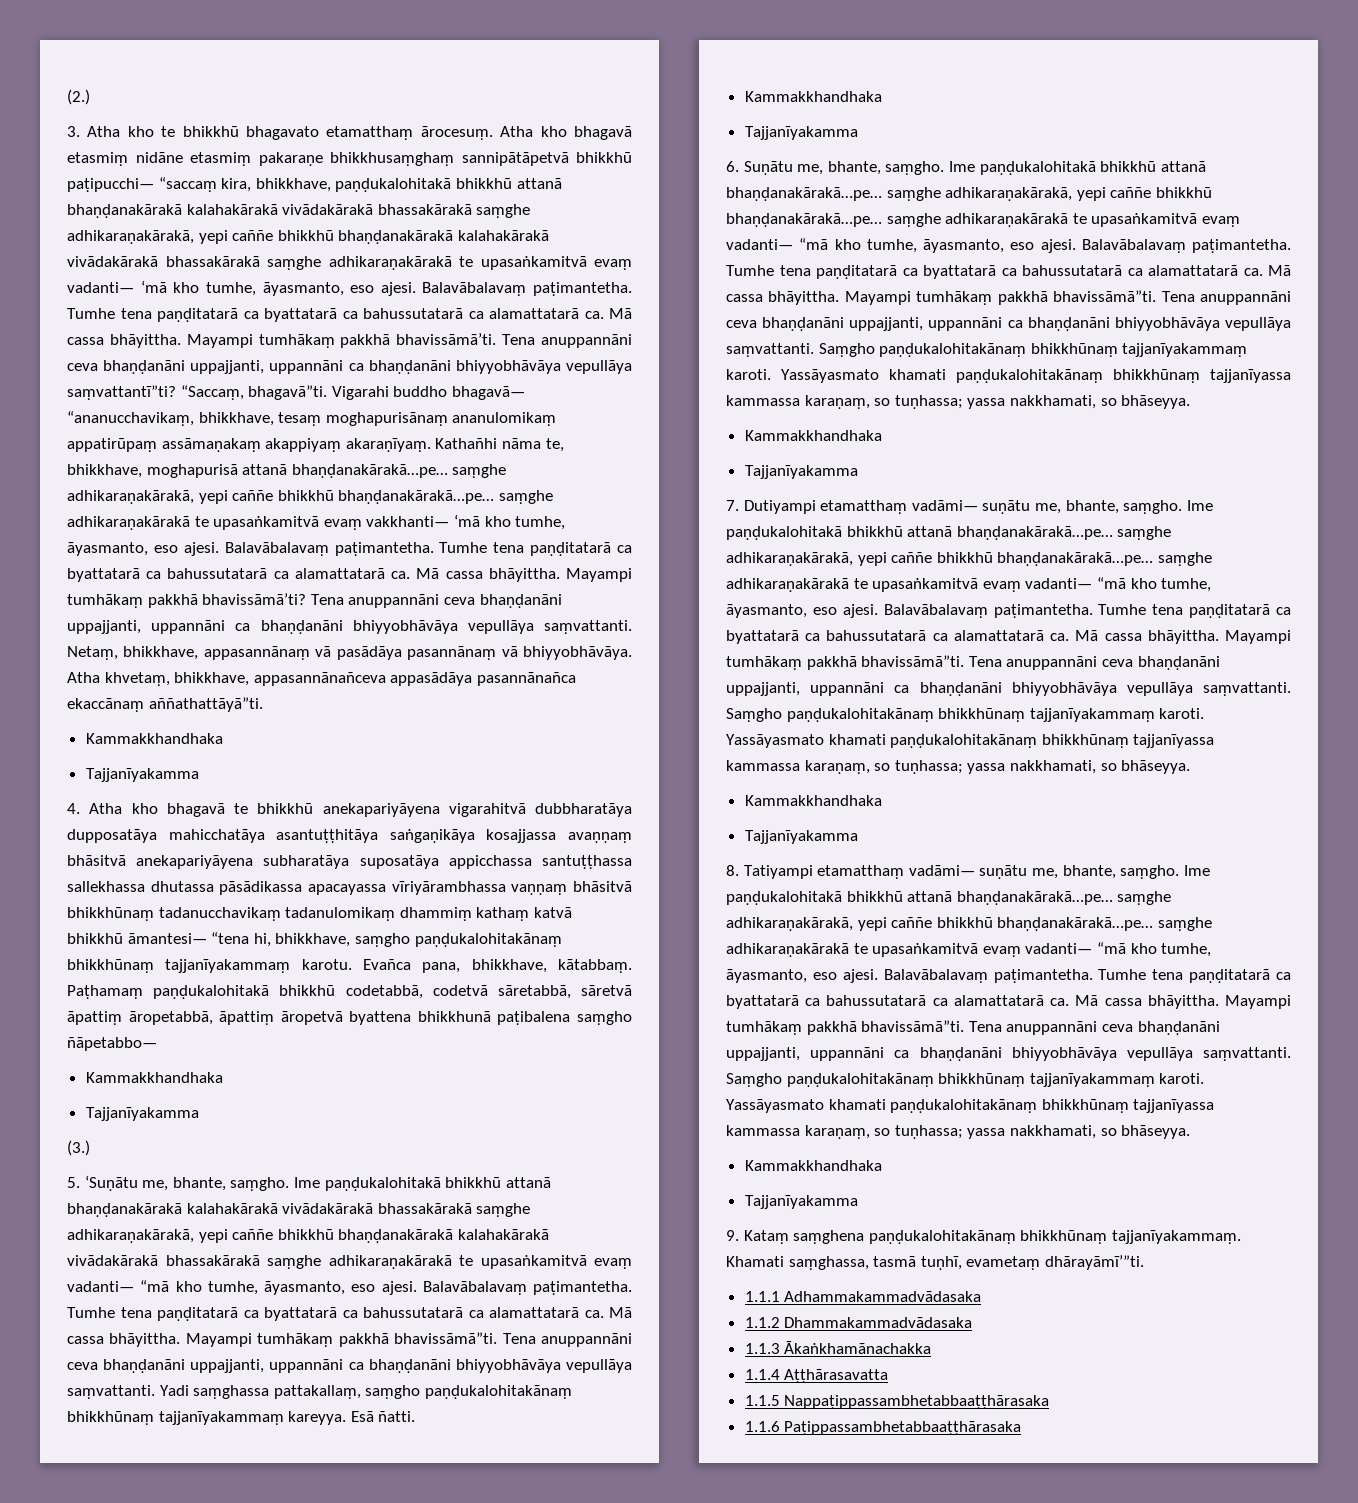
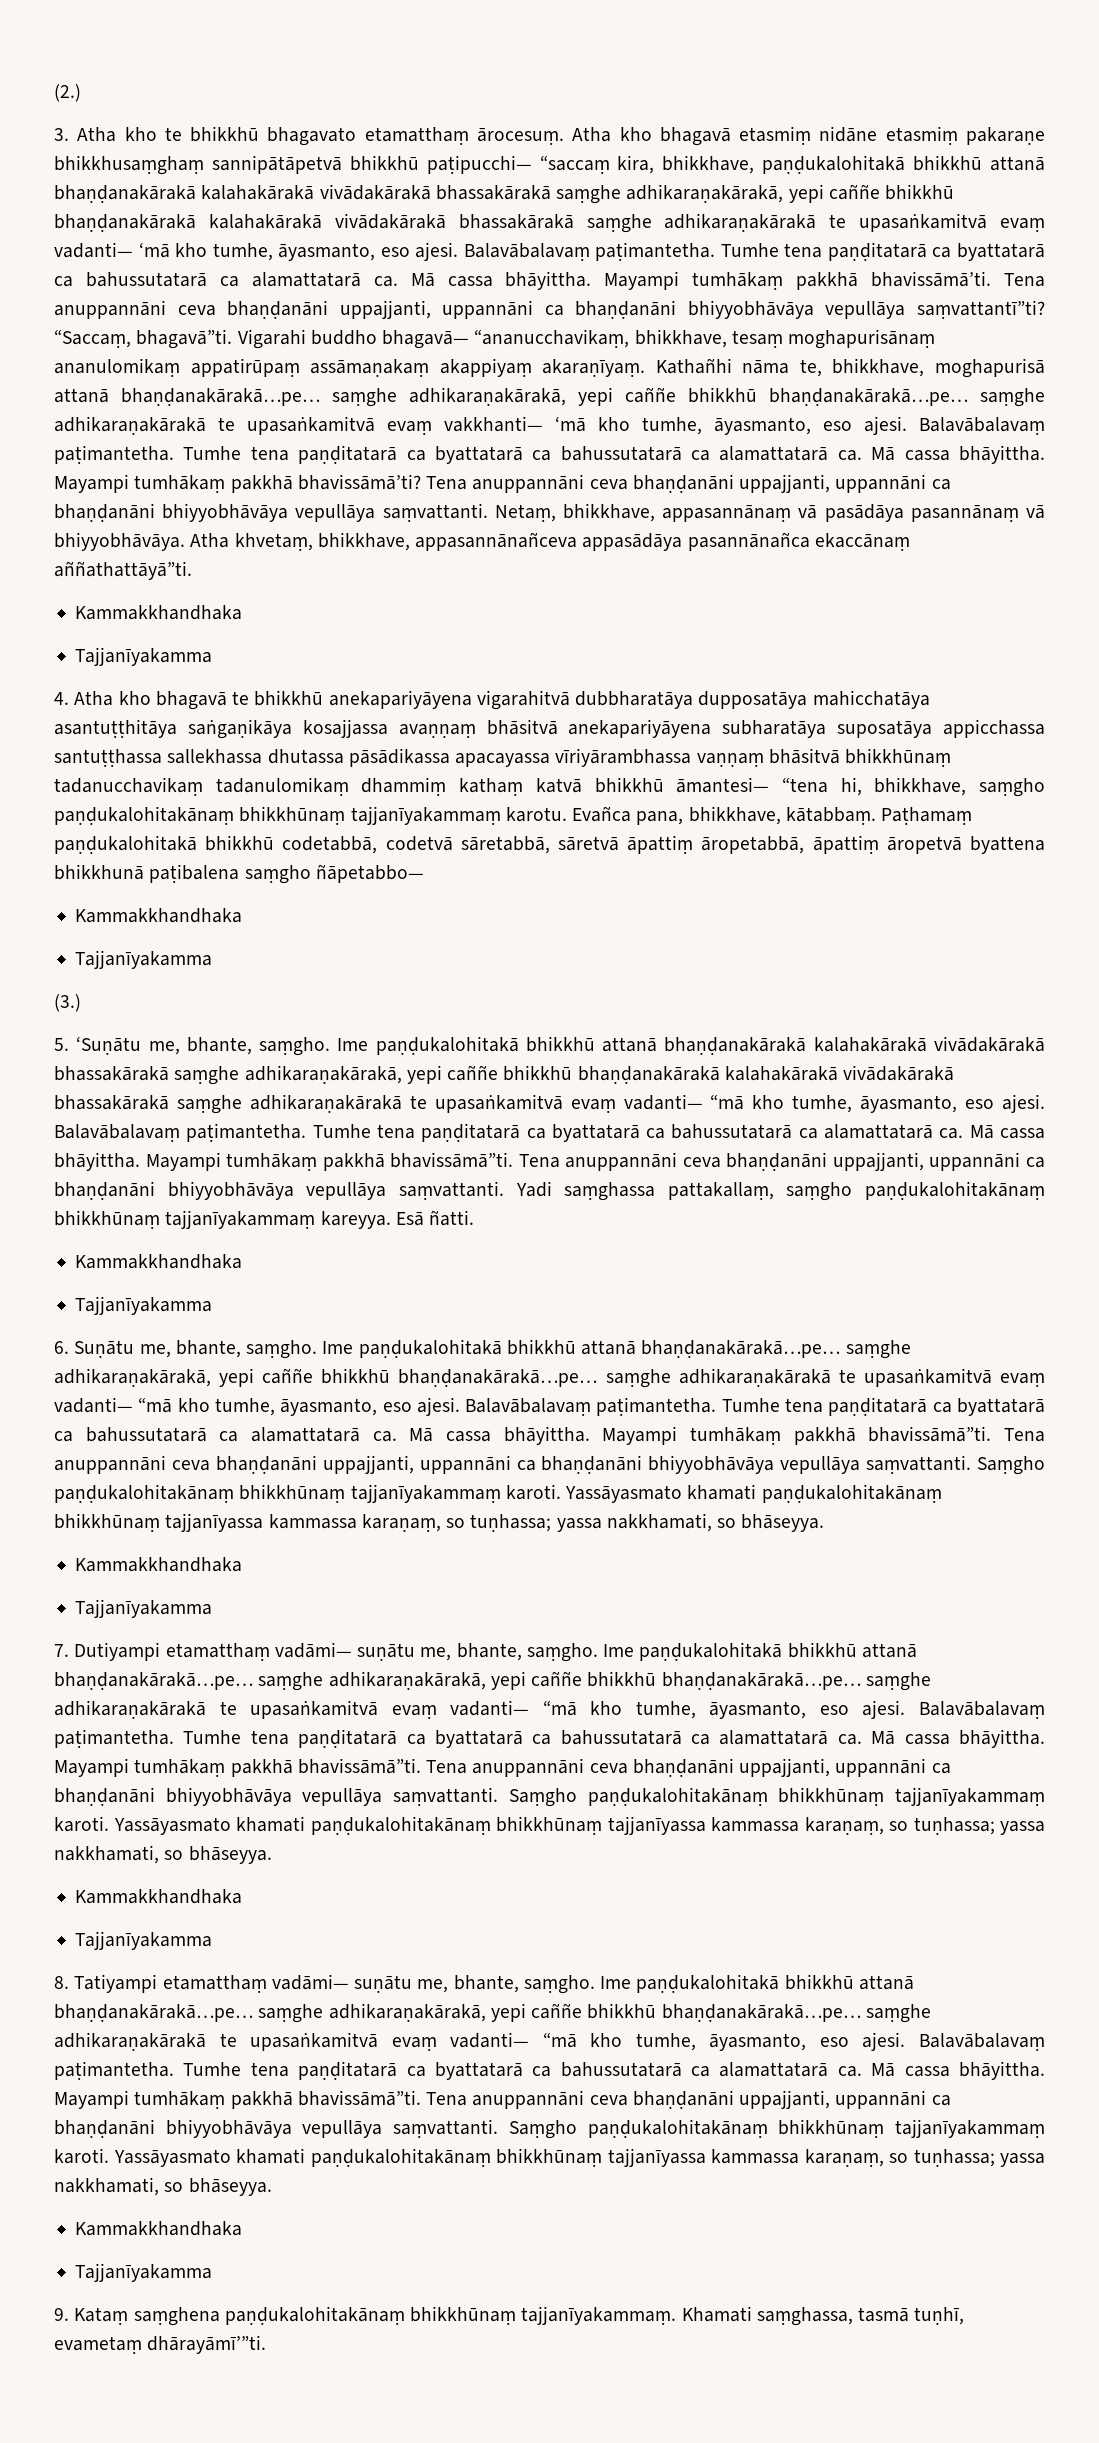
- 1.1.1 Adhammakammadvādasaka
- 1.1.2 Dhammakammadvādasaka
- 1.1.3 Ākaṅkhamānachakka
- 1.1.4 Aṭṭhārasavatta
- 1.1.5 Nappaṭippassambhetabbaaṭṭhārasaka
- 1.1.6 Paṭippassambhetabbaaṭṭhārasaka

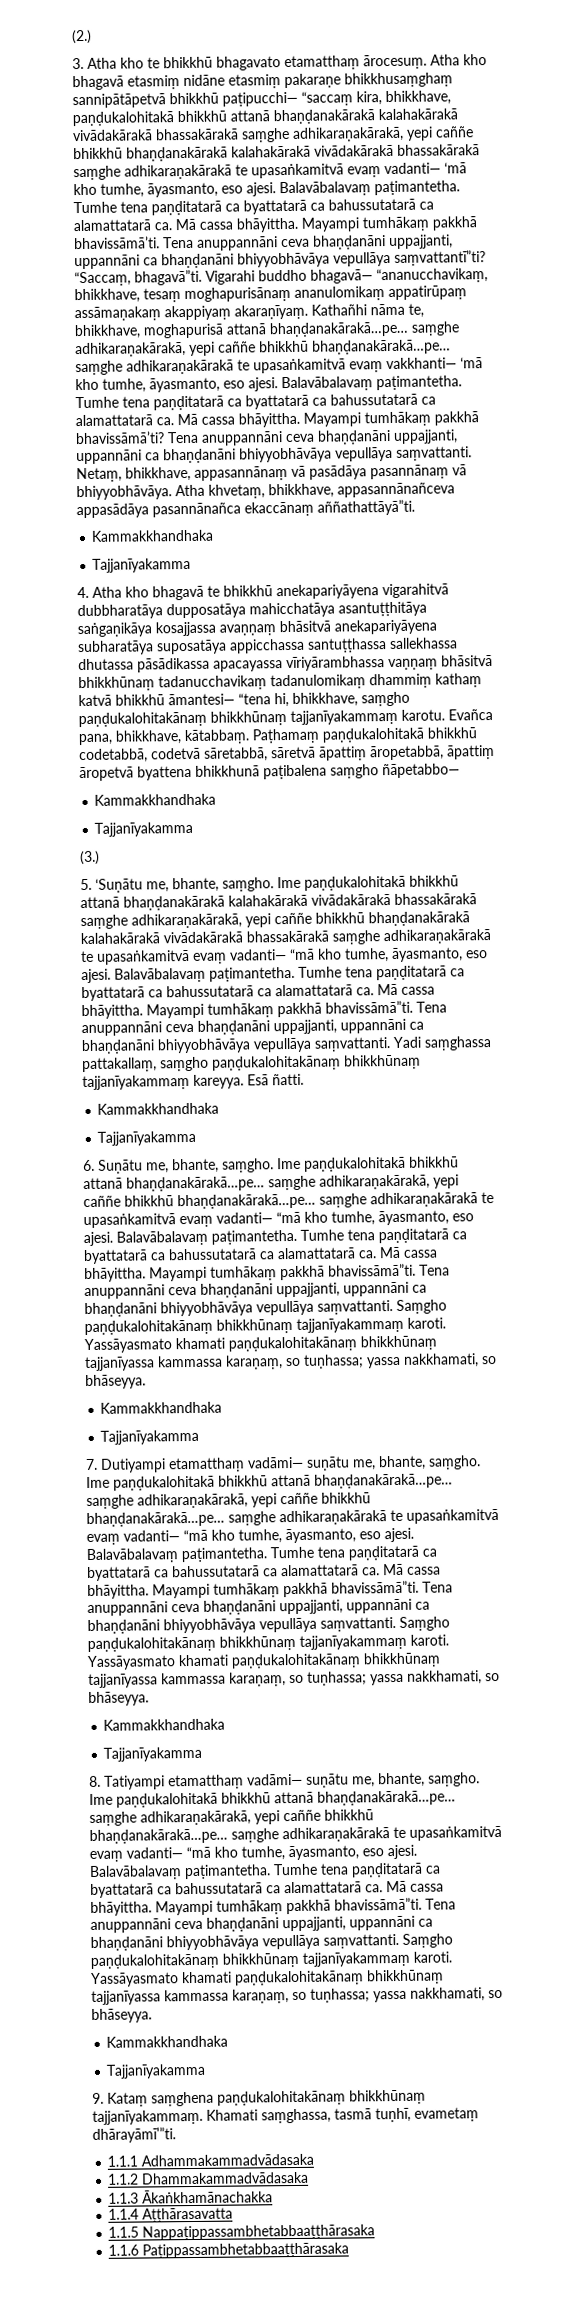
+ 1.1.1 Adhammakammadvādasaka
+ 1.1.2 Dhammakammadvādasaka
+ 1.1.3 Ākaṅkhamānachakka
+ 1.1.4 Aṭṭhārasavatta
+ 1.1.5 Nappaṭippassambhetabbaaṭṭhārasaka
+ 1.1.6 Paṭippassambhetabbaaṭṭhārasaka

